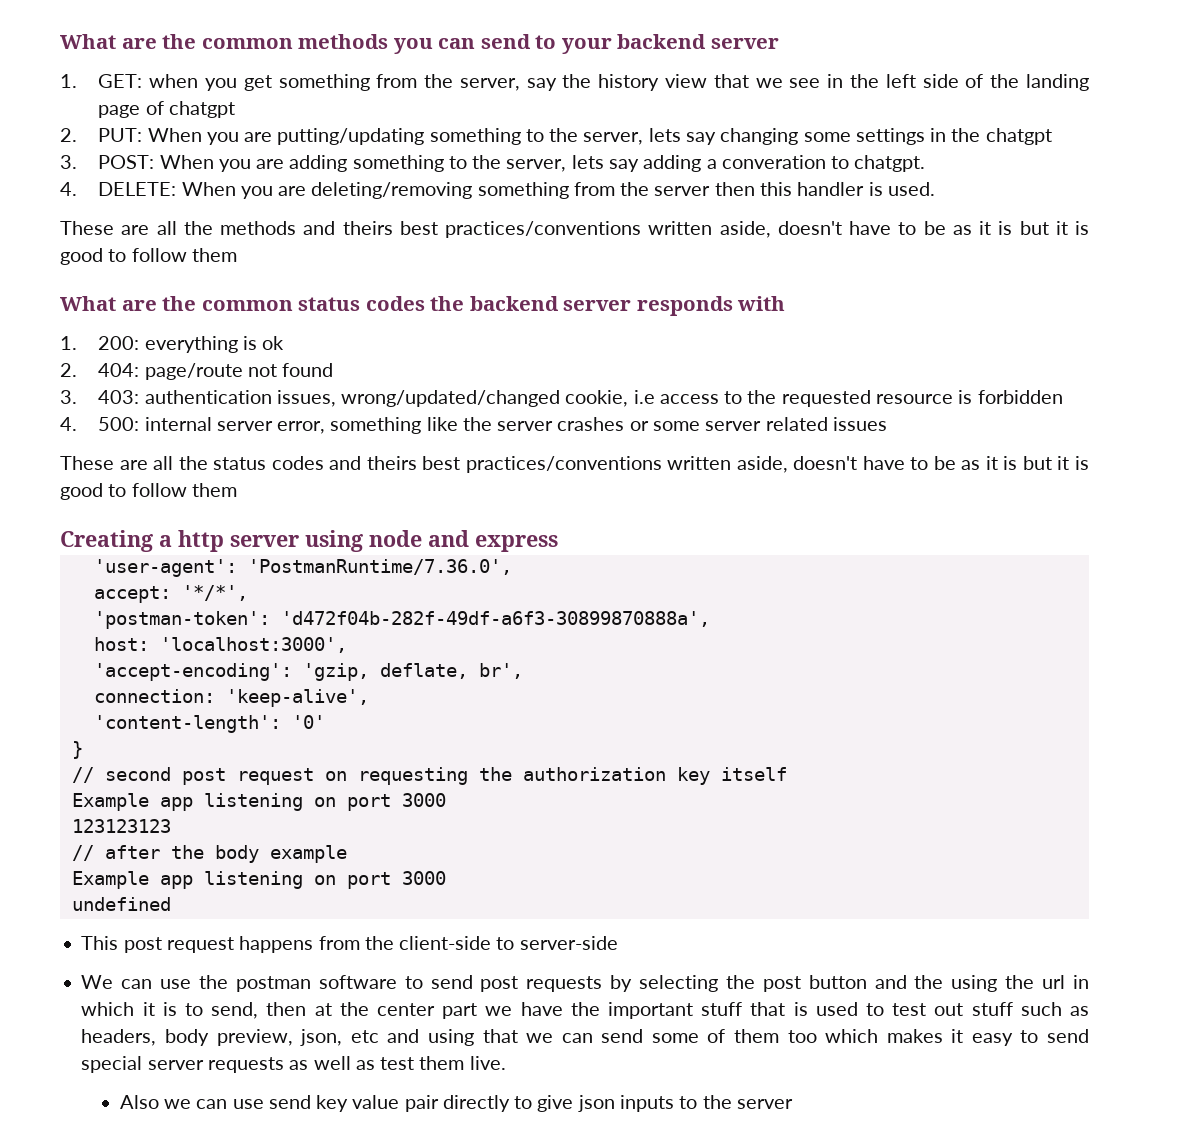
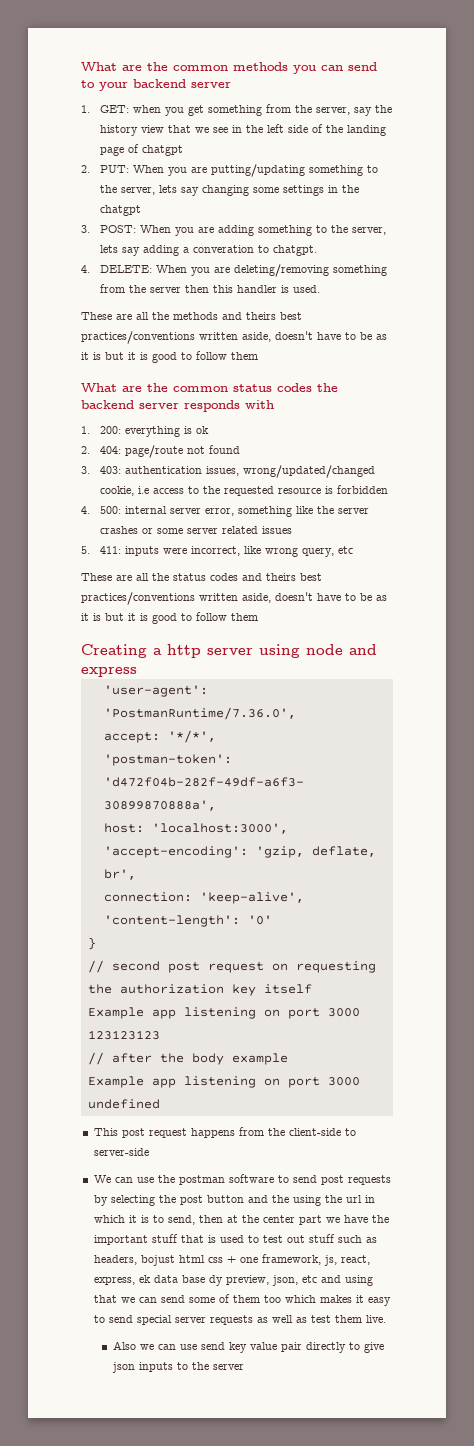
+ 5. 411: inputs were incorrect, like wrong query, etc
- We can use the postman software to send post requests by selecting the post button and the using the url in which it is to send, then at the center part we have the important stuff that is used to test out stuff such as headers, body preview, json, etc and using that we can send some of them too which makes it easy to send special server requests as well as test them live.
+ We can use the postman software to send post requests by selecting the post button and the using the url in which it is to send, then at the center part we have the important stuff that is used to test out stuff such as headers, bojust html css + one framework, js, react, express, ek data base dy preview, json, etc and using that we can send some of them too which makes it easy to send special server requests as well as test them live.

